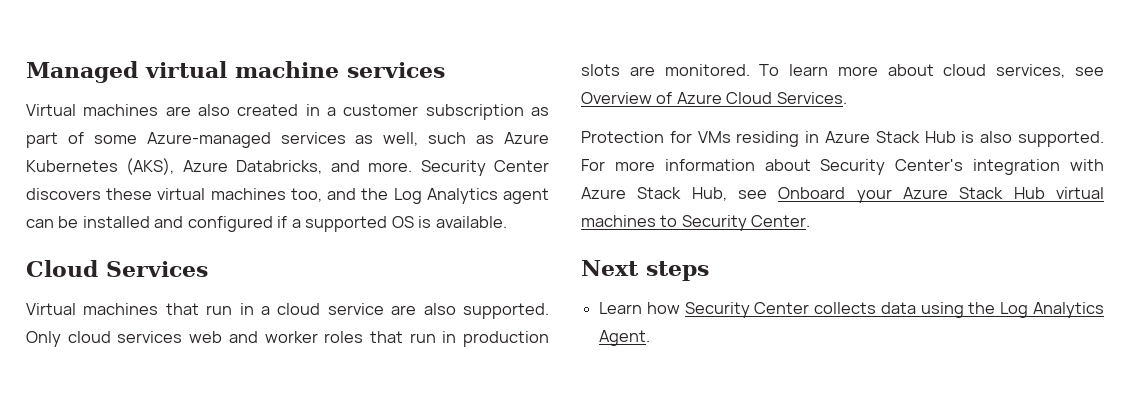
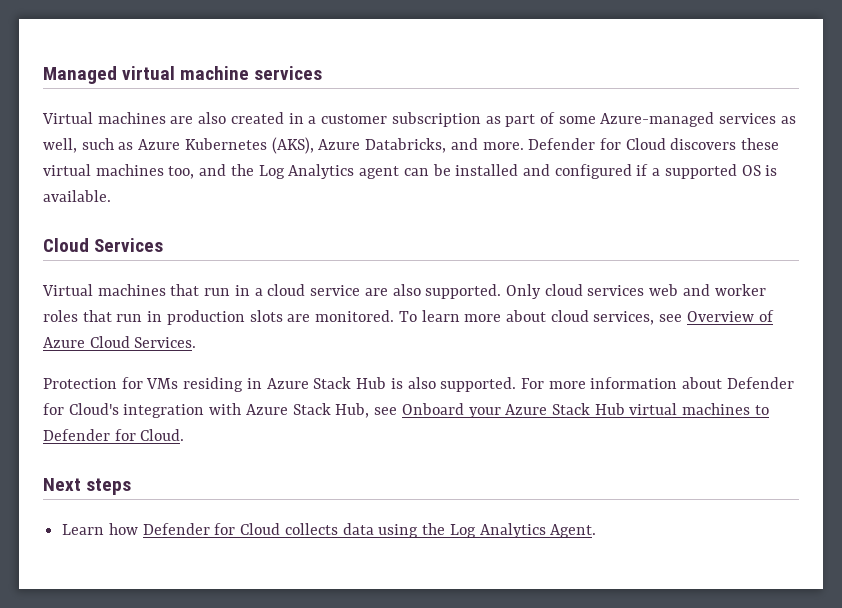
- Security Center discovers these virtual machines too, and the Log Analytics agent can be installed and configured if a supported OS is available.
+ Defender for Cloud discovers these virtual machines too, and the Log Analytics agent can be installed and configured if a supported OS is available.
- For more information about Security Center's integration with Azure Stack Hub, see Onboard your Azure Stack Hub virtual machines to Security Center.
+ For more information about Defender for Cloud's integration with Azure Stack Hub, see Onboard your Azure Stack Hub virtual machines to Defender for Cloud.
- Learn how Security Center collects data using the Log Analytics Agent.
+ Learn how Defender for Cloud collects data using the Log Analytics Agent.

